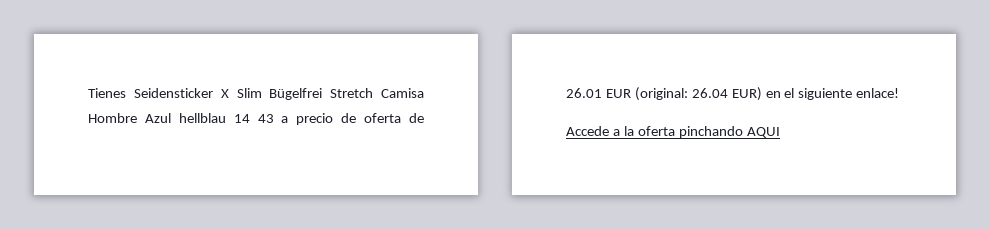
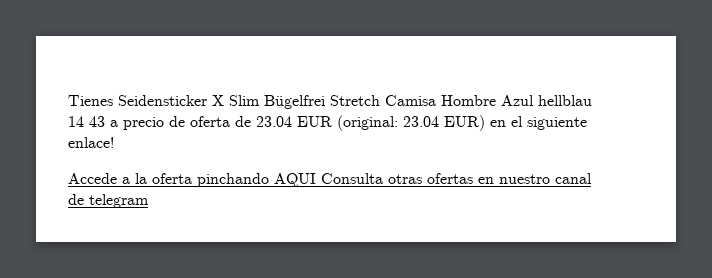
- Tienes Seidensticker X Slim Bügelfrei Stretch Camisa Hombre Azul hellblau 14 43 a precio de oferta de 26.01 EUR (original: 26.04 EUR) en el siguiente enlace!
+ Tienes Seidensticker X Slim Bügelfrei Stretch Camisa Hombre Azul hellblau 14 43 a precio de oferta de 23.04 EUR (original: 23.04 EUR) en el siguiente enlace!
- Accede a la oferta pinchando AQUI
+ Accede a la oferta pinchando AQUI Consulta otras ofertas en nuestro canal de telegram

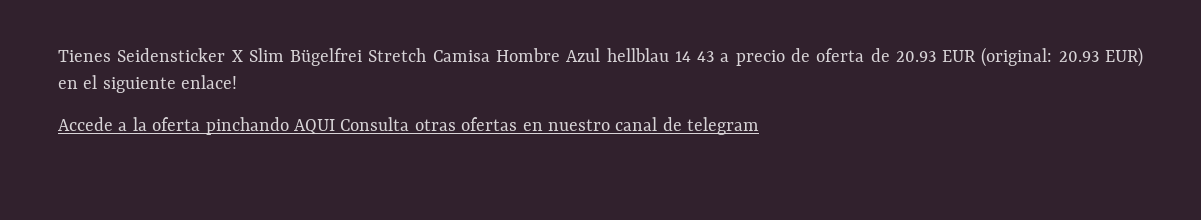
- Tienes Seidensticker X Slim Bügelfrei Stretch Camisa Hombre Azul hellblau 14 43 a precio de oferta de 23.04 EUR (original: 23.04 EUR) en el siguiente enlace!
+ Tienes Seidensticker X Slim Bügelfrei Stretch Camisa Hombre Azul hellblau 14 43 a precio de oferta de 20.93 EUR (original: 20.93 EUR) en el siguiente enlace!

